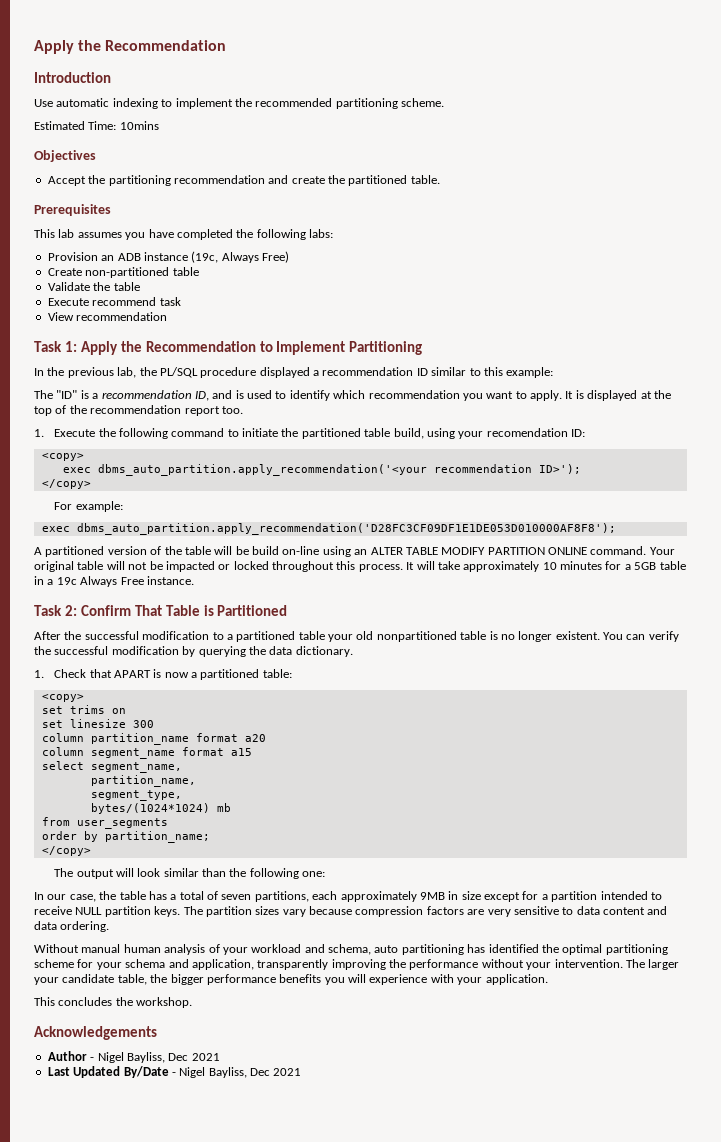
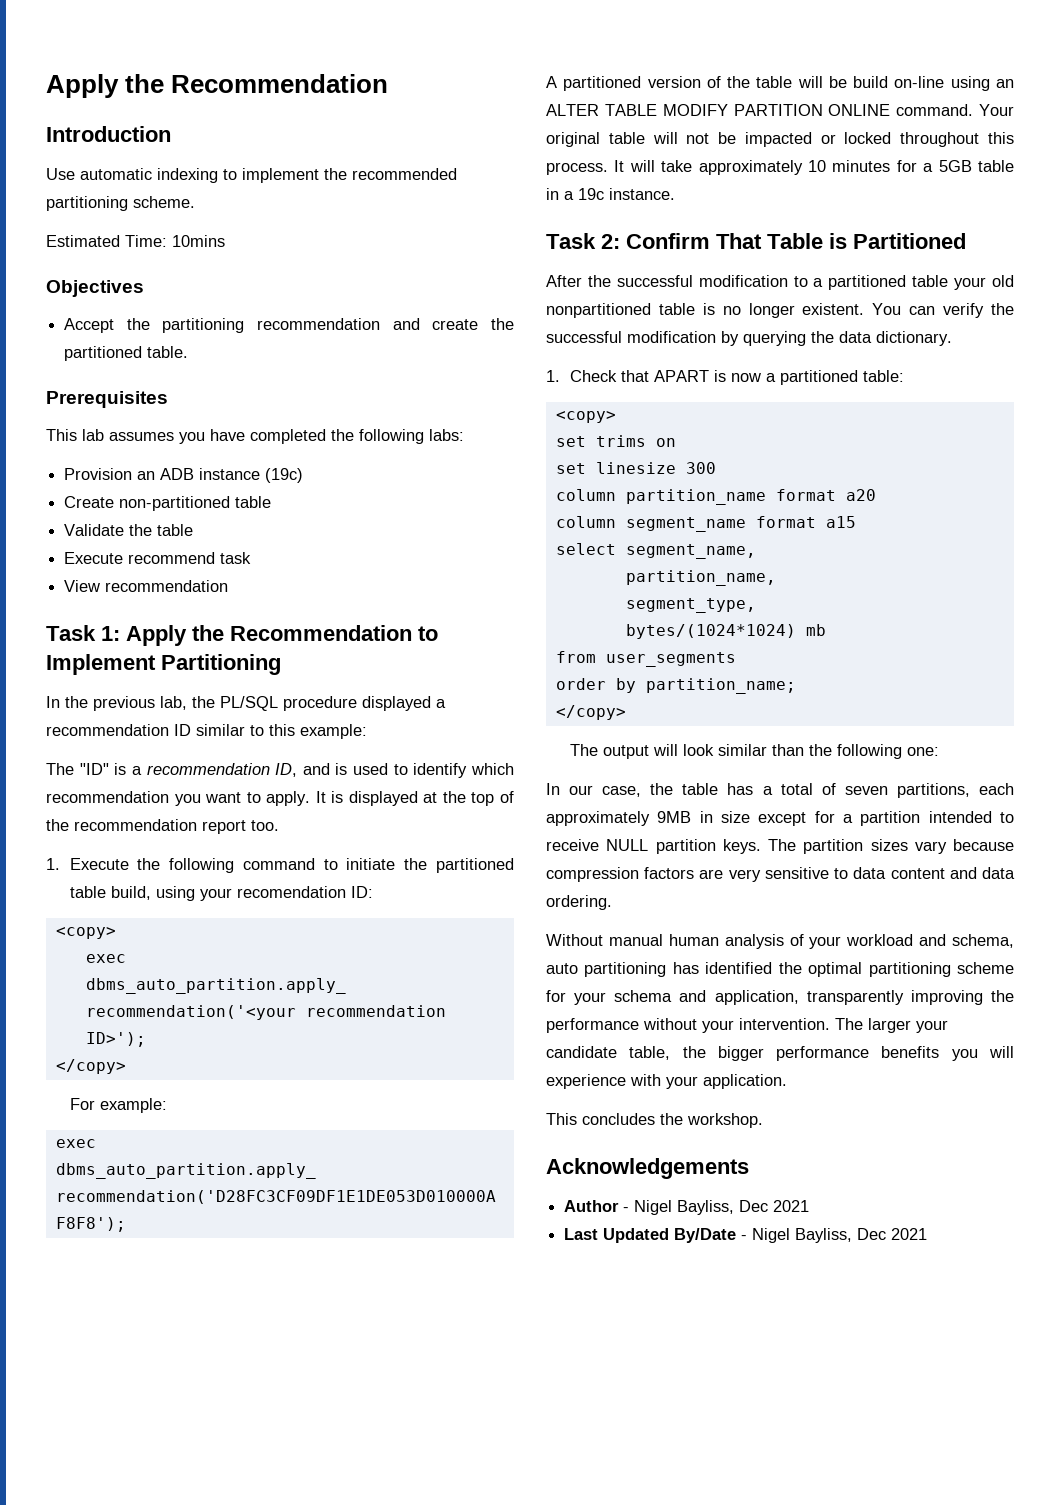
- Provision an ADB instance (19c, Always Free)
+ Provision an ADB instance (19c)
- It will take approximately 10 minutes for a 5GB table in a 19c Always Free instance.
+ It will take approximately 10 minutes for a 5GB table in a 19c instance.

